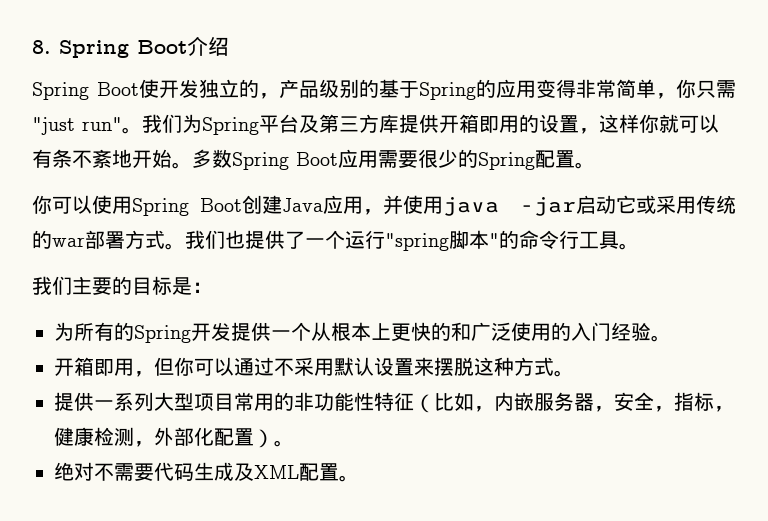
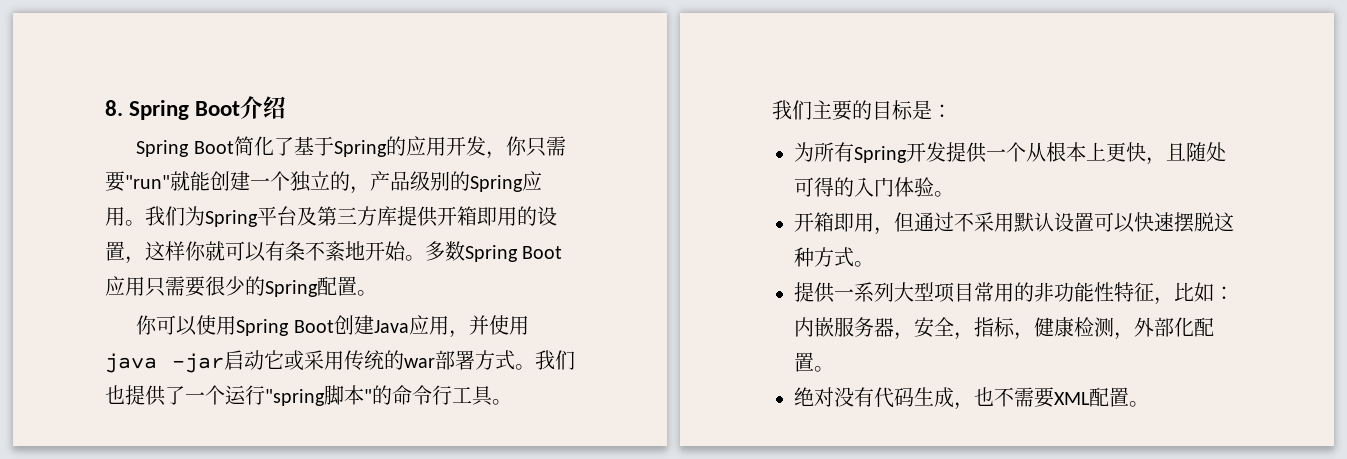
- Spring Boot使开发独立的，产品级别的基于Spring的应用变得非常简单，你只需"just run"。
+ Spring Boot简化了基于Spring的应用开发，你只需要"run"就能创建一个独立的，产品级别的Spring应用。
- 多数Spring Boot应用需要很少的Spring配置。
+ 多数Spring Boot应用只需要很少的Spring配置。
- 为所有的Spring开发提供一个从根本上更快的和广泛使用的入门经验。
+ 为所有Spring开发提供一个从根本上更快，且随处可得的入门体验。
- 开箱即用，但你可以通过不采用默认设置来摆脱这种方式。
+ 开箱即用，但通过不采用默认设置可以快速摆脱这种方式。
- 提供一系列大型项目常用的非功能性特征（比如，内嵌服务器，安全，指标，健康检测，外部化配置）。
+ 提供一系列大型项目常用的非功能性特征，比如：内嵌服务器，安全，指标，健康检测，外部化配置。
- 绝对不需要代码生成及XML配置。
+ 绝对没有代码生成，也不需要XML配置。

